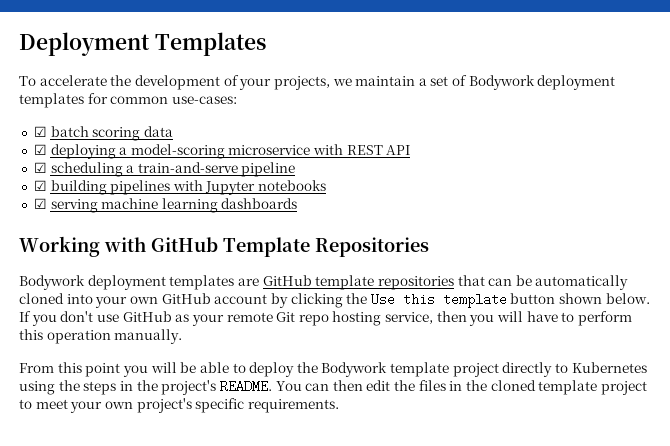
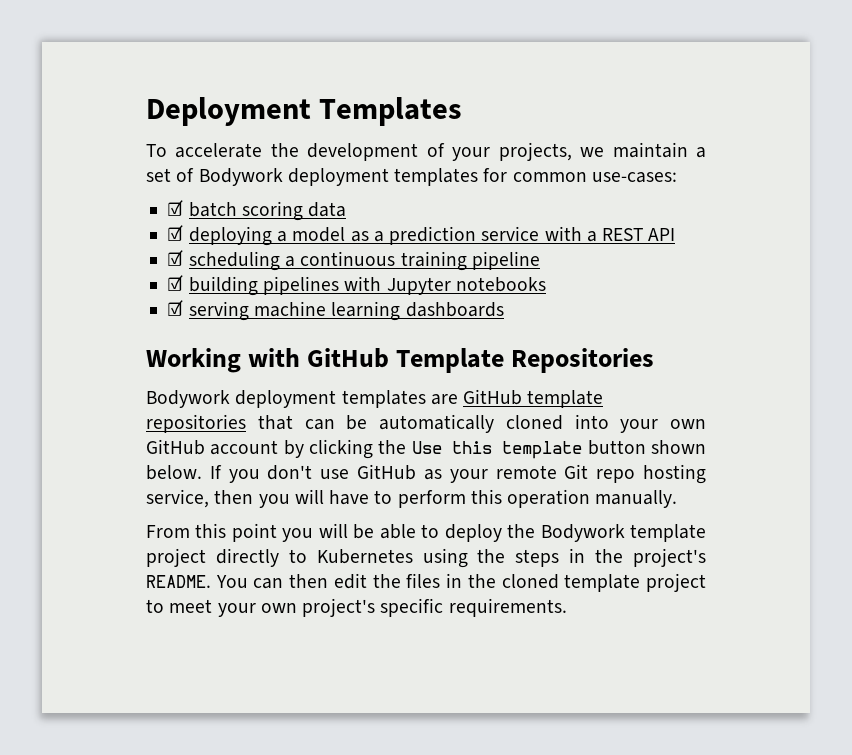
- ☑ deploying a model-scoring microservice with REST API
+ ☑ deploying a model as a prediction service with a REST API
- ☑ scheduling a train-and-serve pipeline
+ ☑ scheduling a continuous training pipeline

